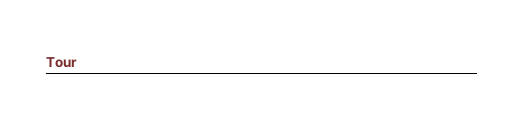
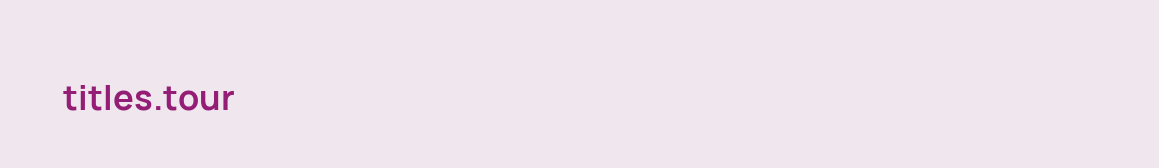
- Tour
+ titles.tour

